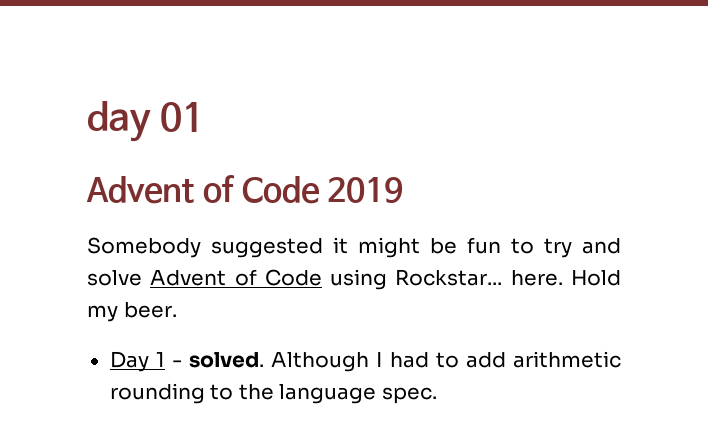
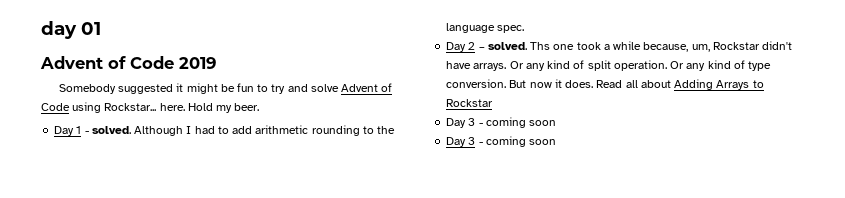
+ Day 2 – solved. Ths one took a while because, um, Rockstar didn't have arrays. Or any kind of split operation. Or any kind of type conversion. But now it does. Read all about Adding Arrays to Rockstar
+ Day 3 - coming soon
+ Day 3 - coming soon

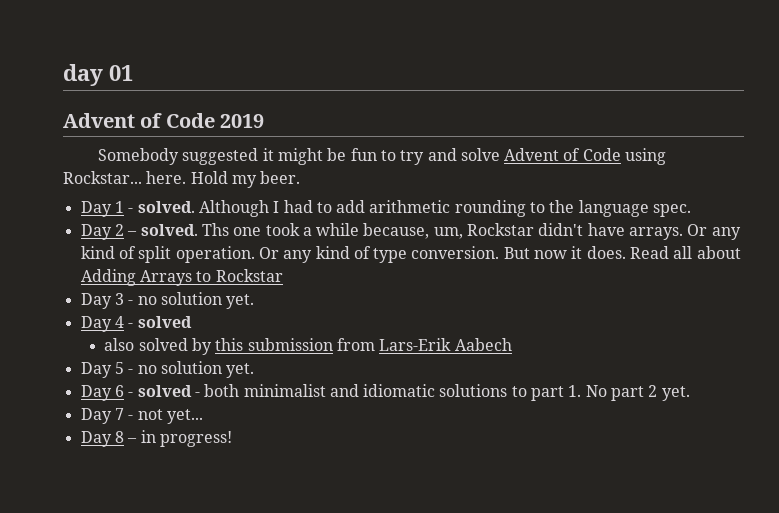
  Read all about Adding Arrays to Rockstar
- Day 3 - coming soon
- Day 3 - coming soon
+ Day 3 - no solution yet.
+ Day 4 - solved
+ also solved by this submission from Lars-Erik Aabech
+ Day 5 - no solution yet.
+ Day 6 - solved - both minimalist and idiomatic solutions to part 1. No part 2 yet.
+ Day 7 - not yet...
+ Day 8 – in progress!

